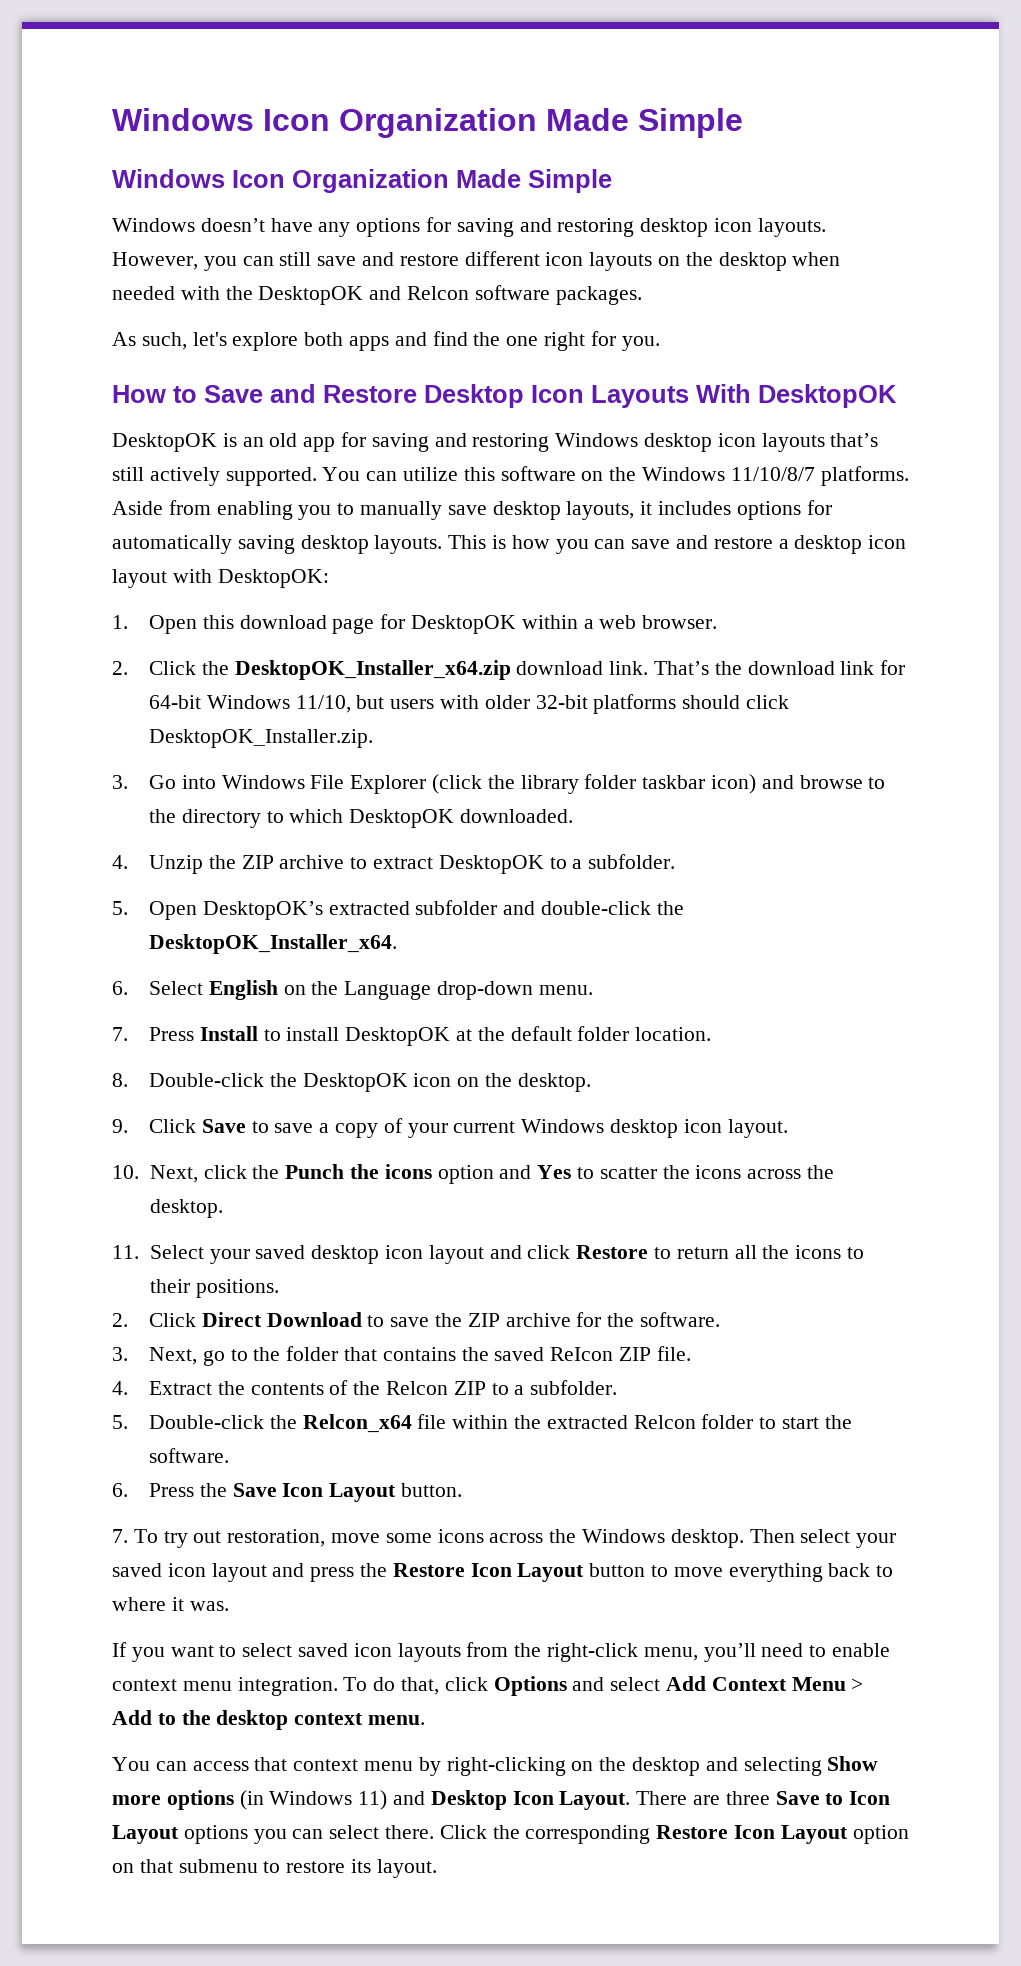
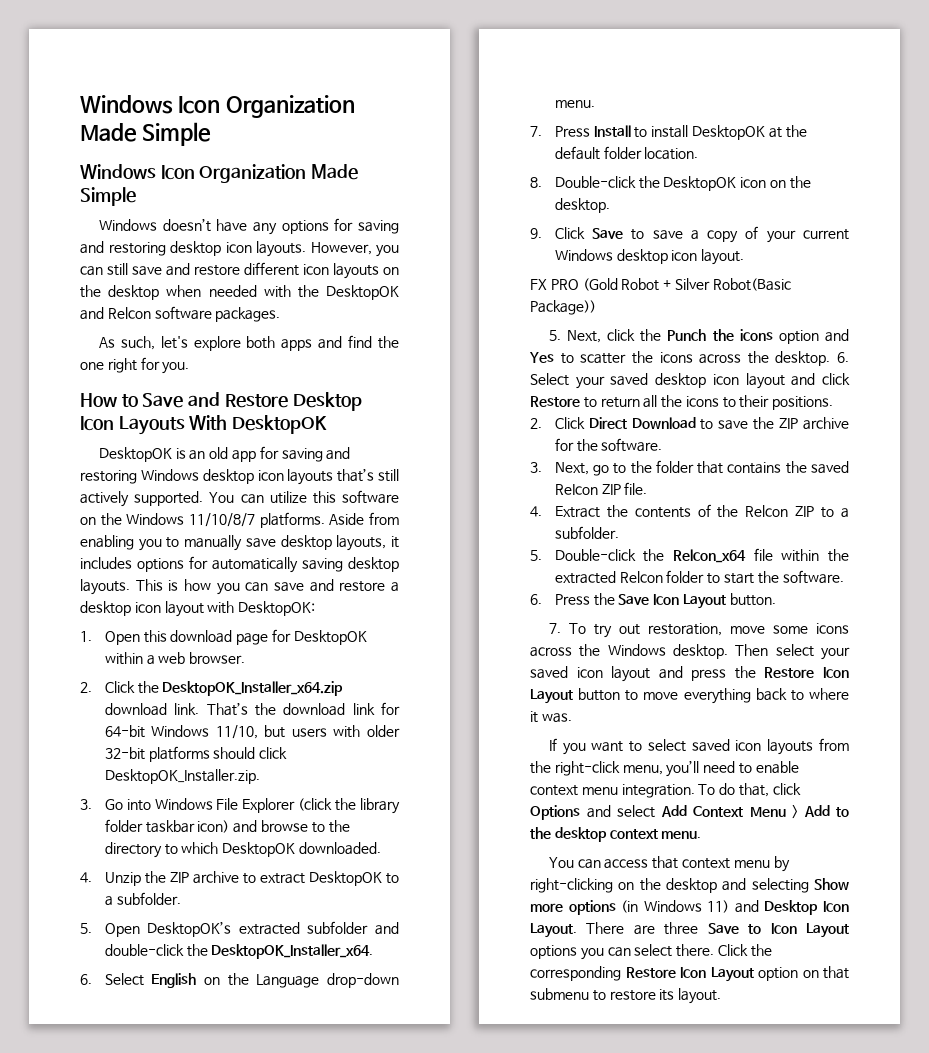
- 10. Next, click the Punch the icons option and Yes to scatter the icons across the desktop.
- 11. Select your saved desktop icon layout and click Restore to return all the icons to their positions.
+ FX PRO (Gold Robot + Silver Robot(Basic Package))
+ 5. Next, click the Punch the icons option and Yes to scatter the icons across the desktop. 6. Select your saved desktop icon layout and click Restore to return all the icons to their positions.

